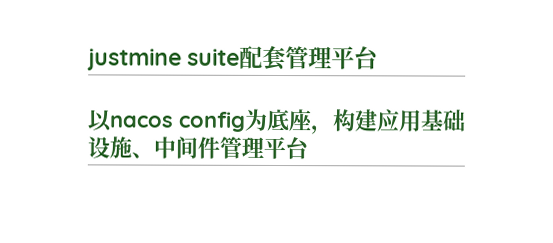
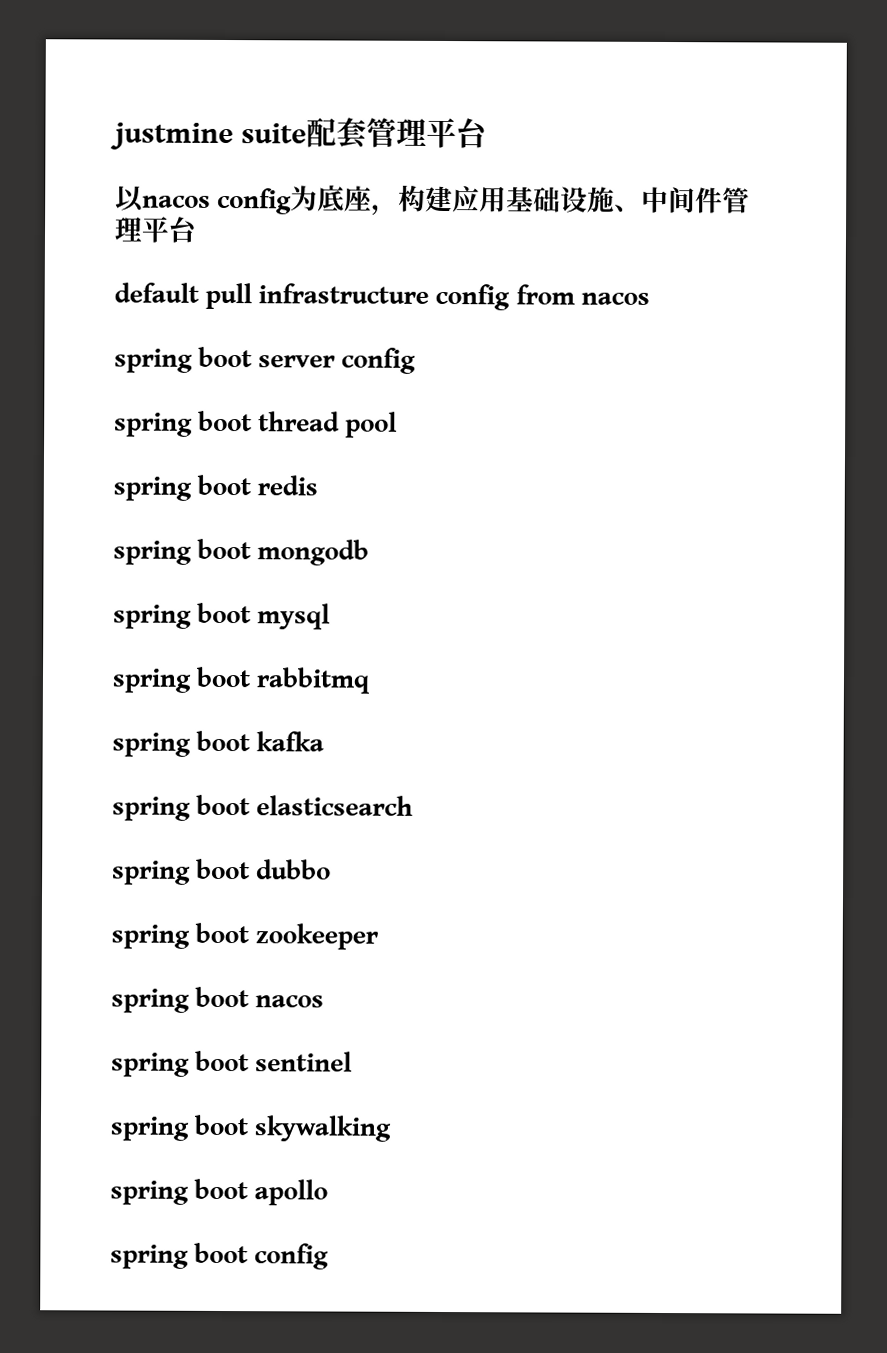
+ default pull infrastructure config from nacos
+ spring boot server config
+ spring boot thread pool
+ spring boot redis
+ spring boot mongodb
+ spring boot mysql
+ spring boot rabbitmq
+ spring boot kafka
+ spring boot elasticsearch
+ spring boot dubbo
+ spring boot zookeeper
+ spring boot nacos
+ spring boot sentinel
+ spring boot skywalking
+ spring boot apollo
+ spring boot config

